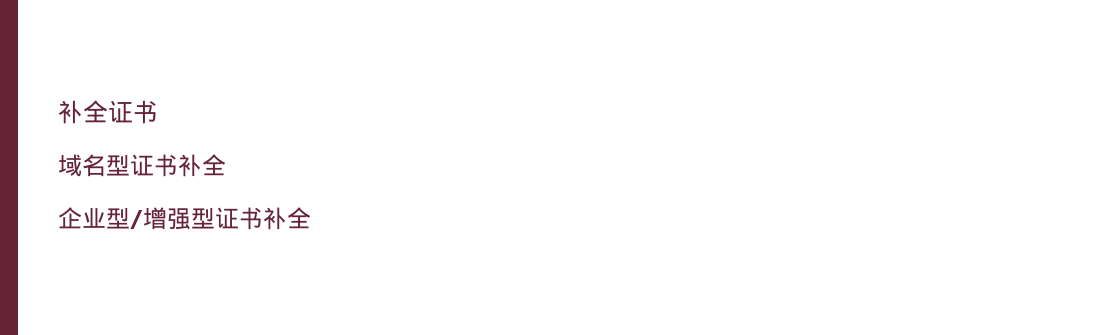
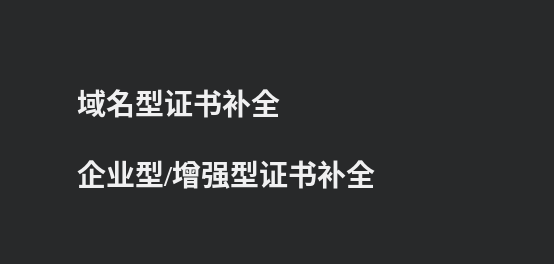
- 补全证书

